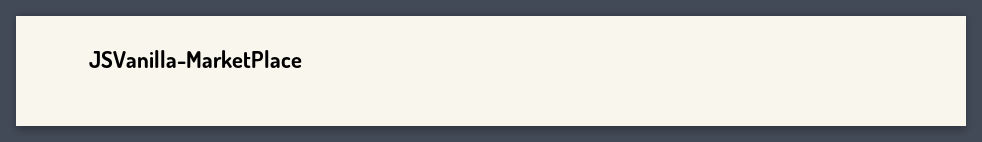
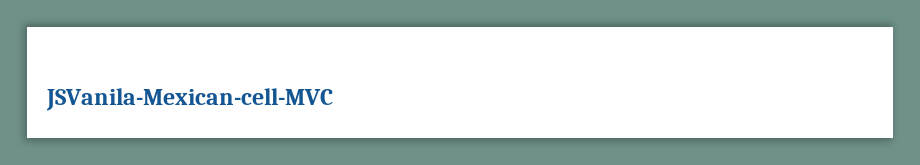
- JSVanilla-MarketPlace
+ JSVanila-Mexican-cell-MVC

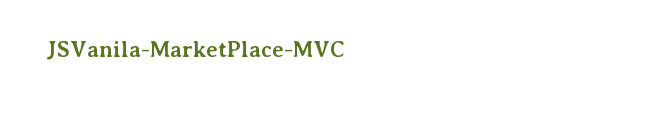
- JSVanila-Mexican-cell-MVC
+ JSVanila-MarketPlace-MVC

